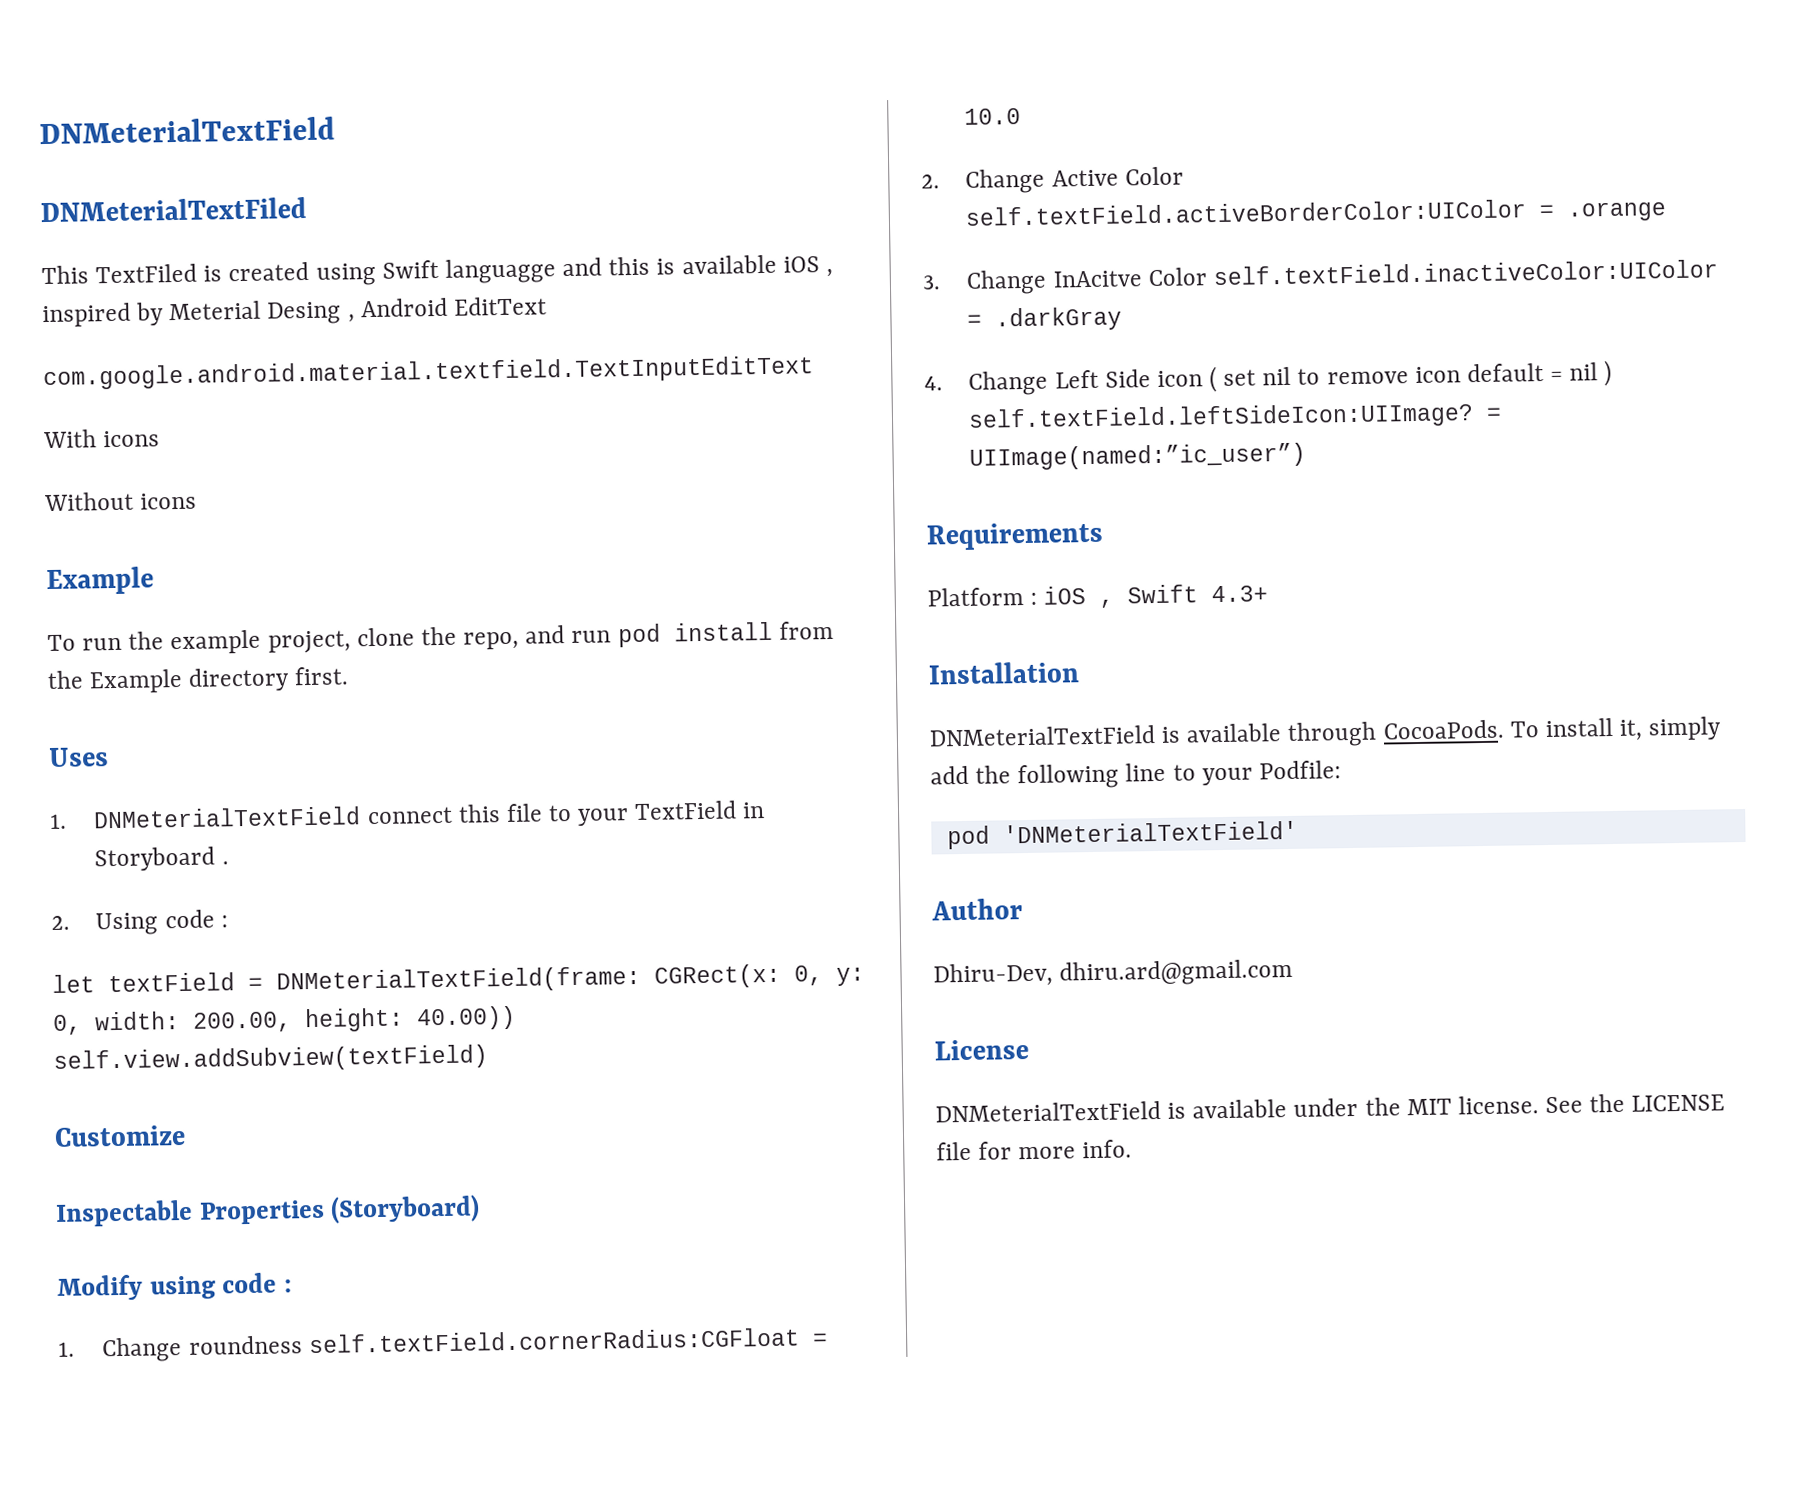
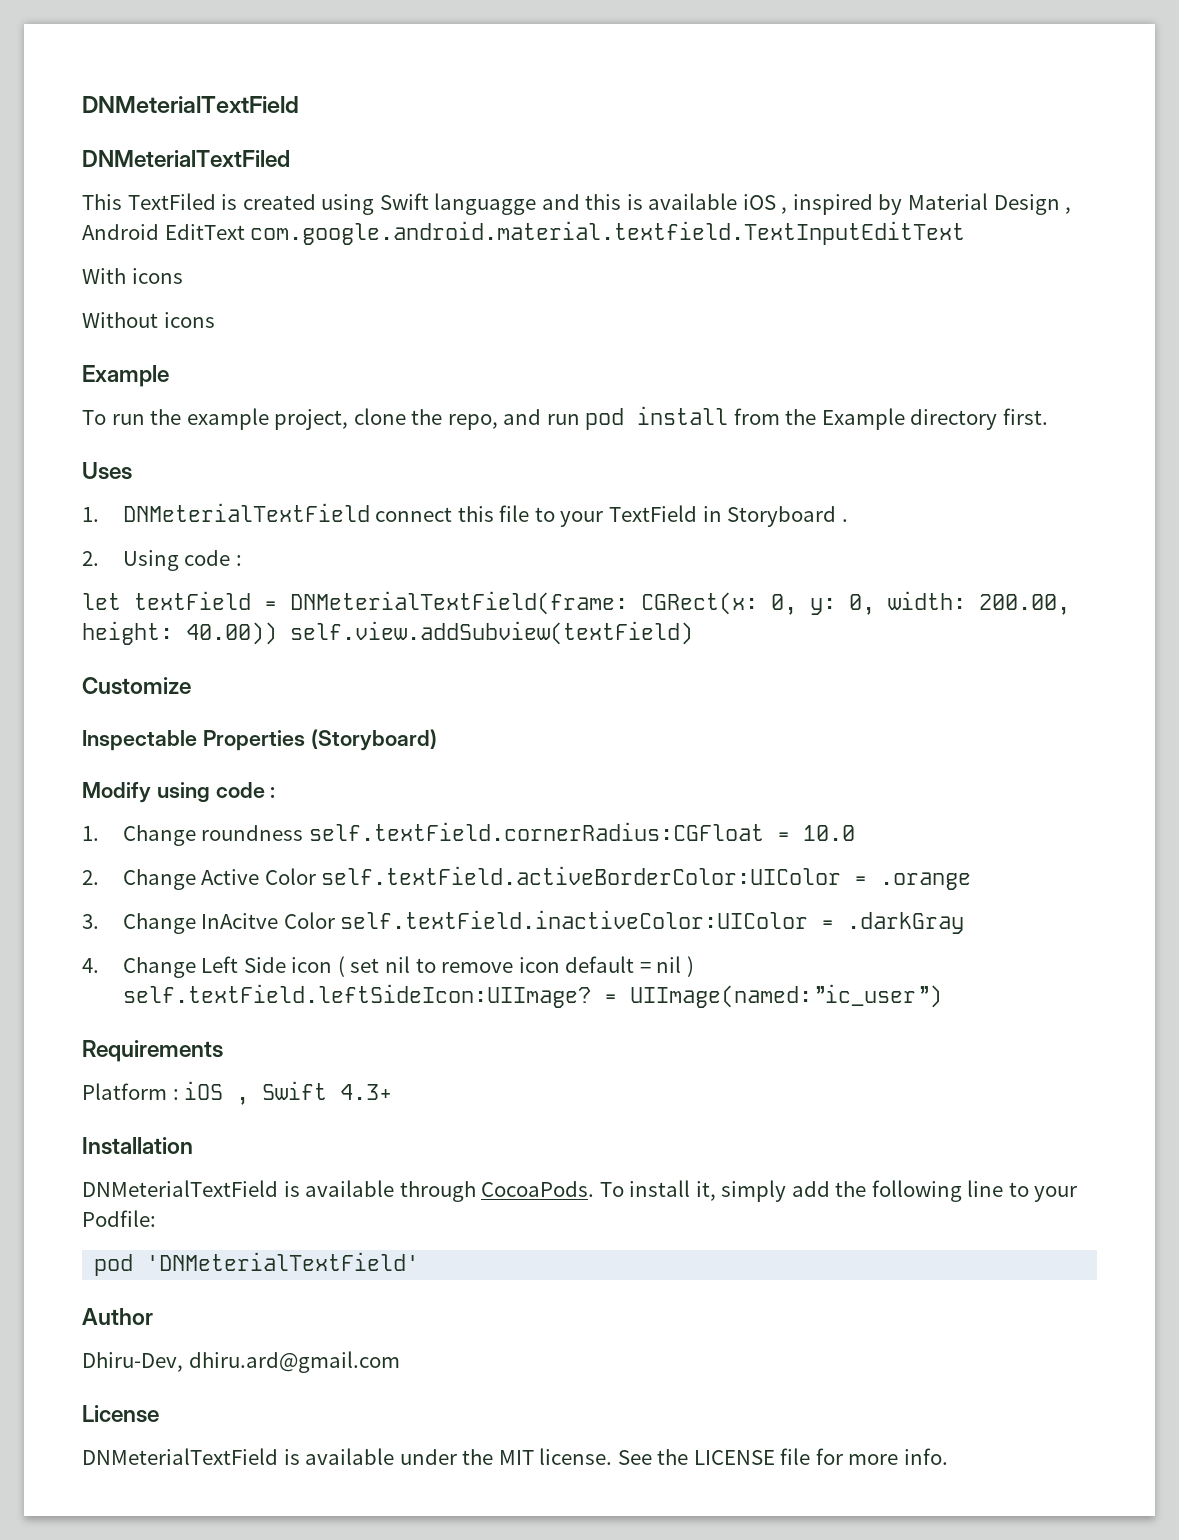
- This TextFiled is created using Swift languagge and this is available iOS , inspired by Meterial Desing , Android EditText
- com.google.android.material.textfield.TextInputEditText
+ This TextFiled is created using Swift languagge and this is available iOS , inspired by Material Design , Android EditText com.google.android.material.textfield.TextInputEditText

